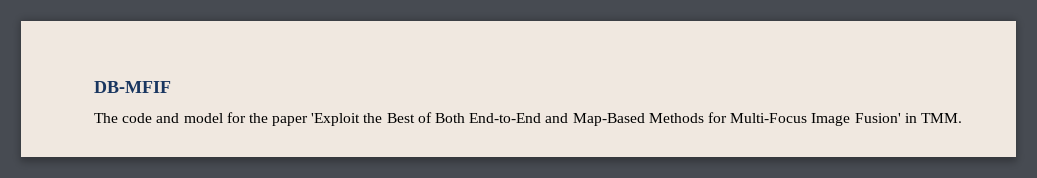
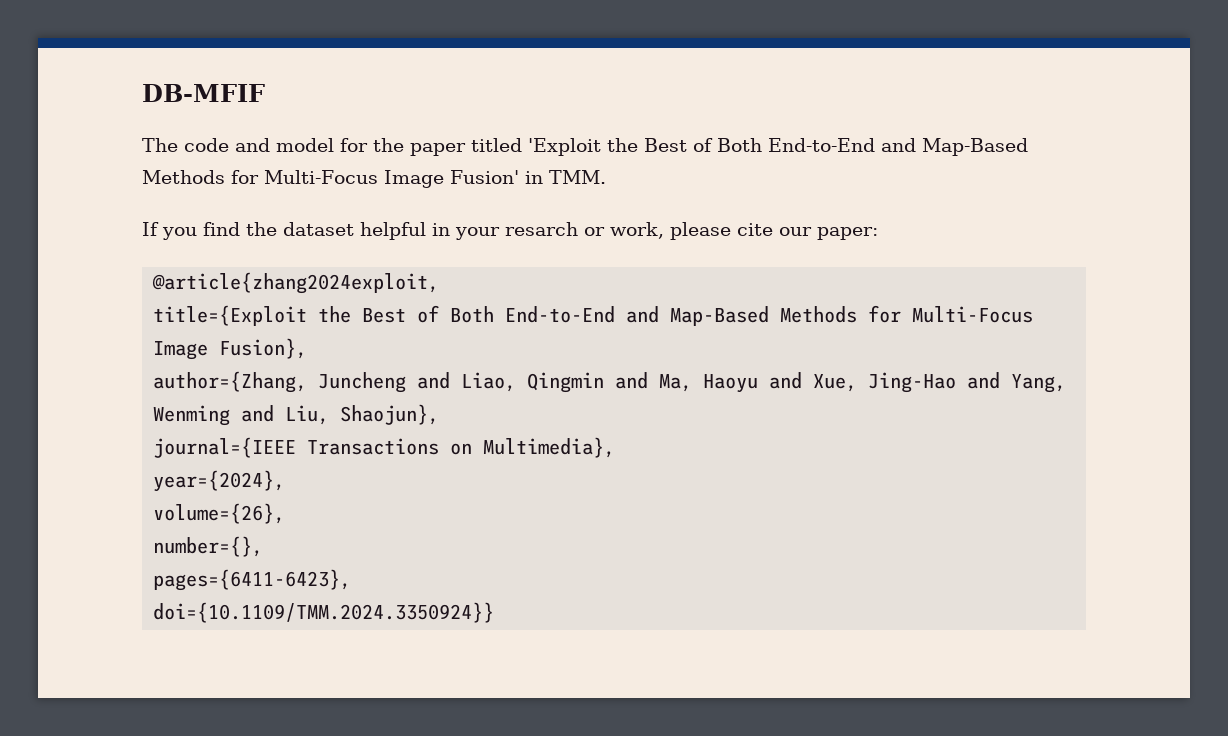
- The code and model for the paper 'Exploit the Best of Both End-to-End and Map-Based Methods for Multi-Focus Image Fusion' in TMM.
+ The code and model for the paper titled 'Exploit the Best of Both End-to-End and Map-Based Methods for Multi-Focus Image Fusion' in TMM.
+ If you find the dataset helpful in your resarch or work, please cite our paper:
+ @article{zhang2024exploit,
+ title={Exploit the Best of Both End-to-End and Map-Based Methods for Multi-Focus Image Fusion},
+ author={Zhang, Juncheng and Liao, Qingmin and Ma, Haoyu and Xue, Jing-Hao and Yang, Wenming and Liu, Shaojun},
+ journal={IEEE Transactions on Multimedia},
+ year={2024},
+ volume={26},
+ number={},
+ pages={6411-6423},
+ doi={10.1109/TMM.2024.3350924}}

